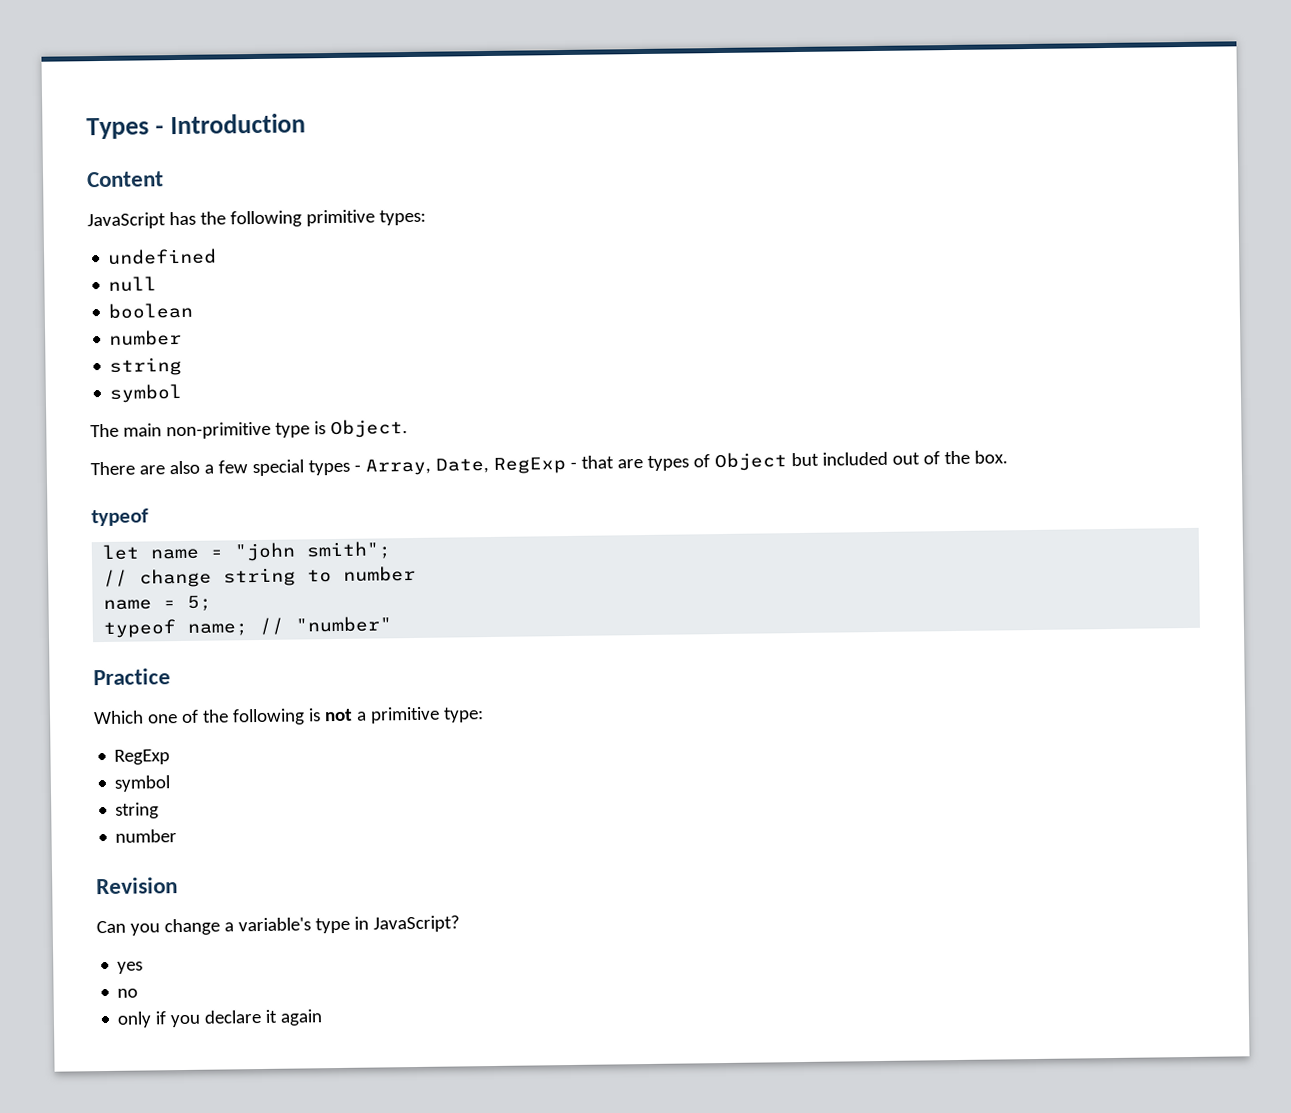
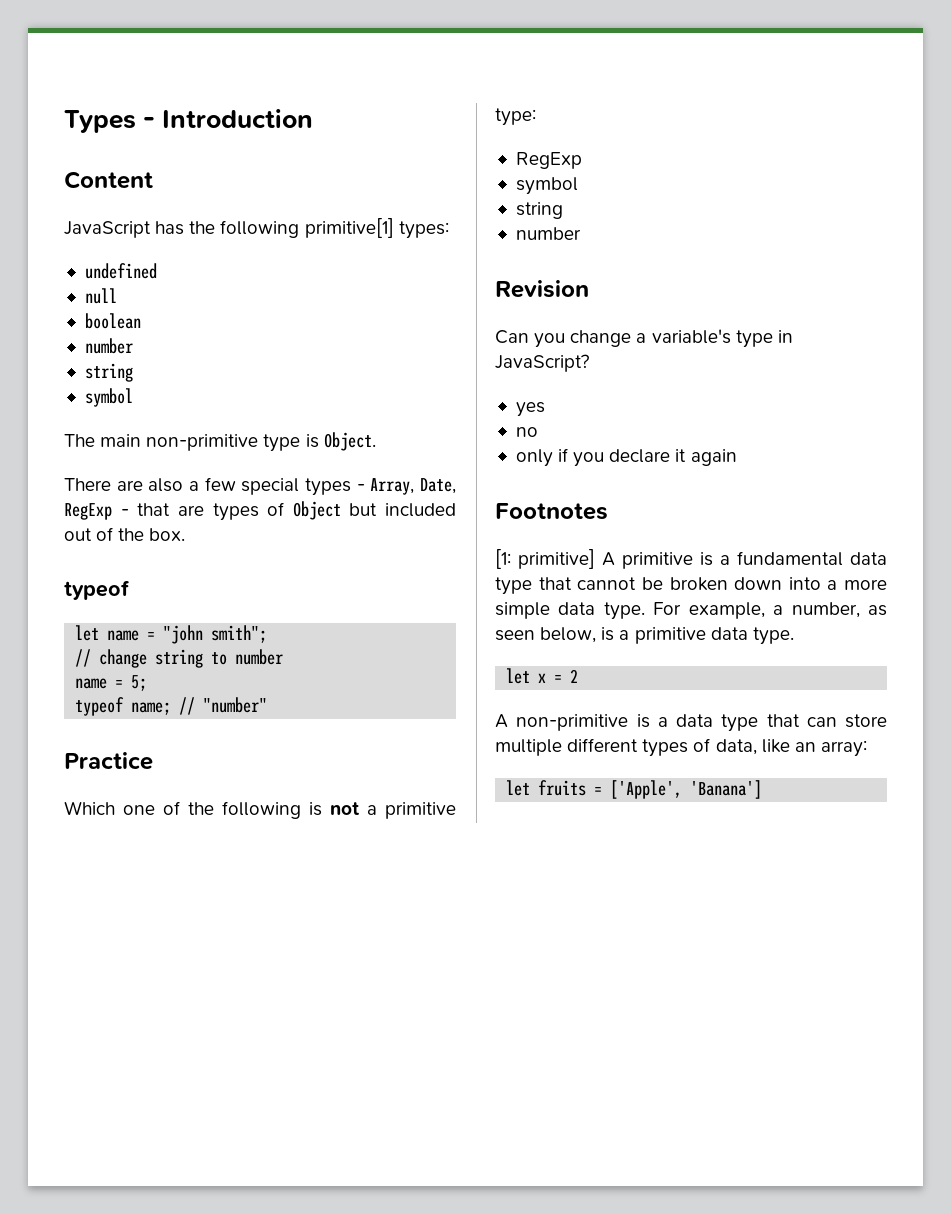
- JavaScript has the following primitive types:
+ JavaScript has the following primitive[1] types:
+ Footnotes
+ [1: primitive] A primitive is a fundamental data type that cannot be broken down into a more simple data type. For example, a number, as seen below, is a primitive data type.
+ let x = 2
+ A non-primitive is a data type that can store multiple different types of data, like an array:
+ let fruits = ['Apple', 'Banana']

